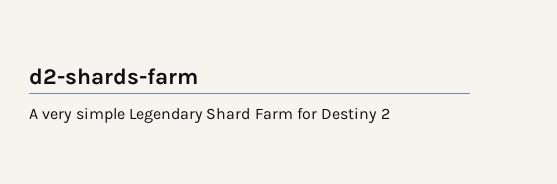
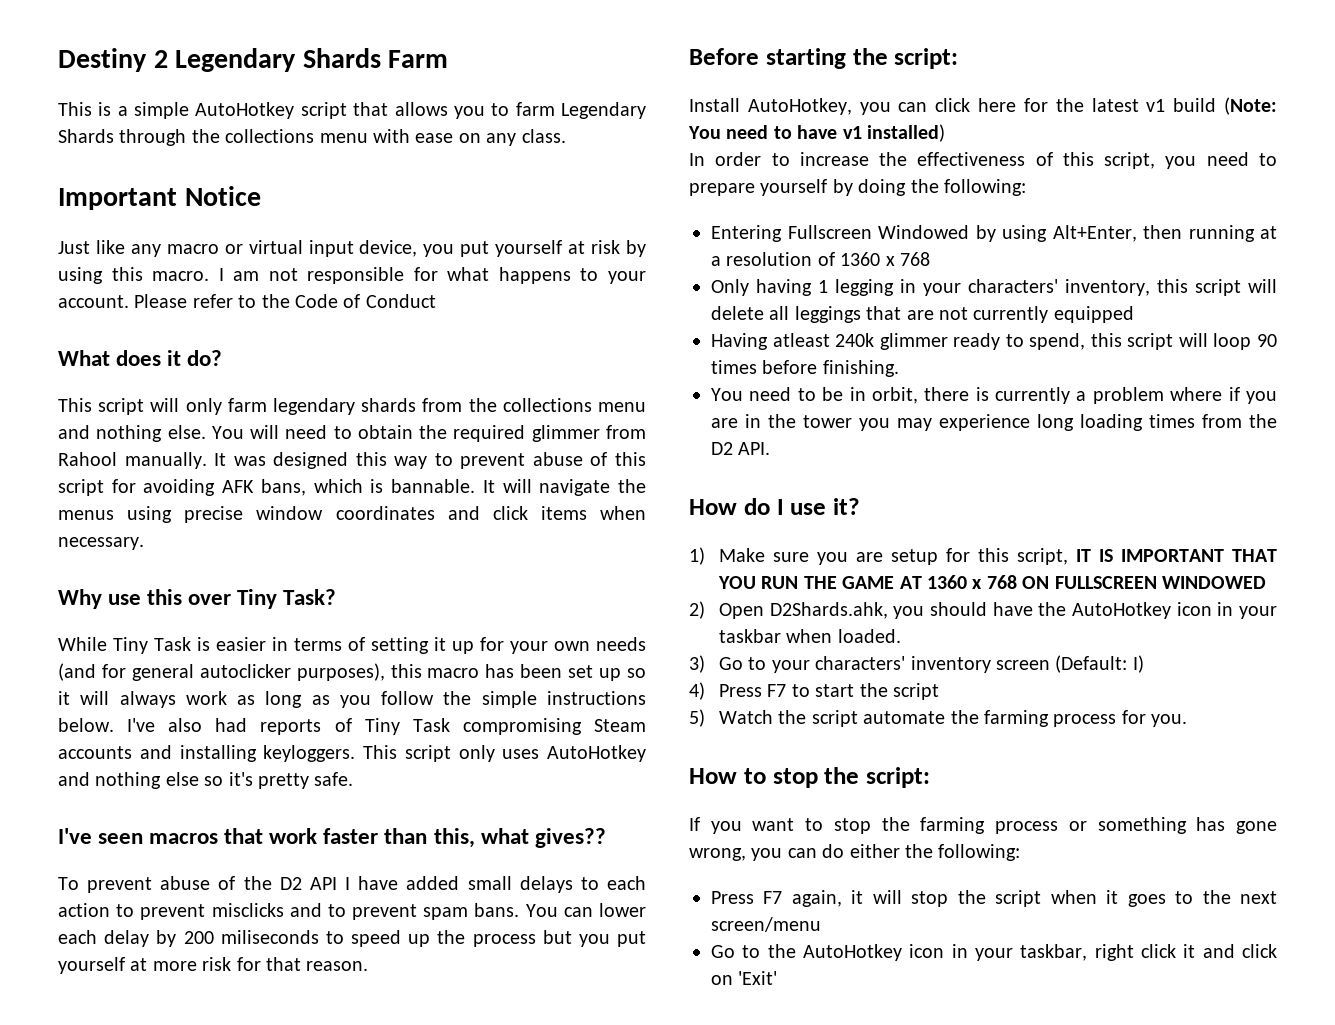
- d2-shards-farm
- A very simple Legendary Shard Farm for Destiny 2
+ Destiny 2 Legendary Shards Farm
+ This is a simple AutoHotkey script that allows you to farm Legendary Shards through the collections menu with ease on any class.
+ Important Notice
+ Just like any macro or virtual input device, you put yourself at risk by using this macro. I am not responsible for what happens to your account. Please refer to the Code of Conduct
+ What does it do?
+ This script will only farm legendary shards from the collections menu and nothing else. You will need to obtain the required glimmer from Rahool manually. It was designed this way to prevent abuse of this script for avoiding AFK bans, which is bannable. It will navigate the menus using precise window coordinates and click items when necessary.
+ Why use this over Tiny Task?
+ While Tiny Task is easier in terms of setting it up for your own needs (and for general autoclicker purposes), this macro has been set up so it will always work as long as you follow the simple instructions below. I've also had reports of Tiny Task compromising Steam accounts and installing keyloggers. This script only uses AutoHotkey and nothing else so it's pretty safe.
+ I've seen macros that work faster than this, what gives??
+ To prevent abuse of the D2 API I have added small delays to each action to prevent misclicks and to prevent spam bans. You can lower each delay by 200 miliseconds to speed up the process but you put yourself at more risk for that reason.
+ Before starting the script:
+ Install AutoHotkey, you can click here for the latest v1 build (Note: You need to have v1 installed)
+ In order to increase the effectiveness of this script, you need to prepare yourself by doing the following:
+ Entering Fullscreen Windowed by using Alt+Enter, then running at a resolution of 1360 x 768
+ Only having 1 legging in your characters' inventory, this script will delete all leggings that are not currently equipped
+ Having atleast 240k glimmer ready to spend, this script will loop 90 times before finishing.
+ You need to be in orbit, there is currently a problem where if you are in the tower you may experience long loading times from the D2 API.
+ How do I use it?
+ 1) Make sure you are setup for this script, IT IS IMPORTANT THAT YOU RUN THE GAME AT 1360 x 768 ON FULLSCREEN WINDOWED
+ 2) Open D2Shards.ahk, you should have the AutoHotkey icon in your taskbar when loaded.
+ 3) Go to your characters' inventory screen (Default: I)
+ 4) Press F7 to start the script
+ 5) Watch the script automate the farming process for you.
+ How to stop the script:
+ If you want to stop the farming process or something has gone wrong, you can do either the following:
+ Press F7 again, it will stop the script when it goes to the next screen/menu
+ Go to the AutoHotkey icon in your taskbar, right click it and click on 'Exit'

